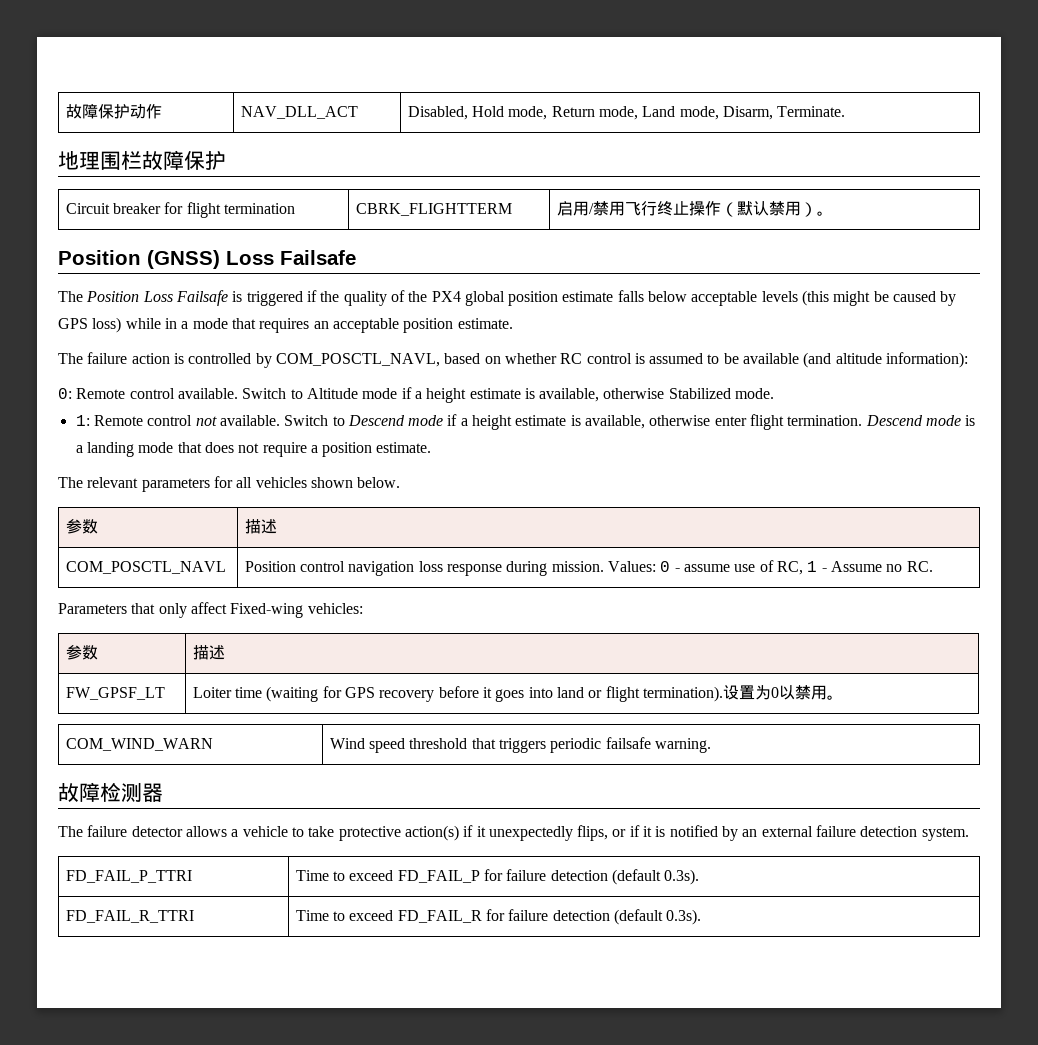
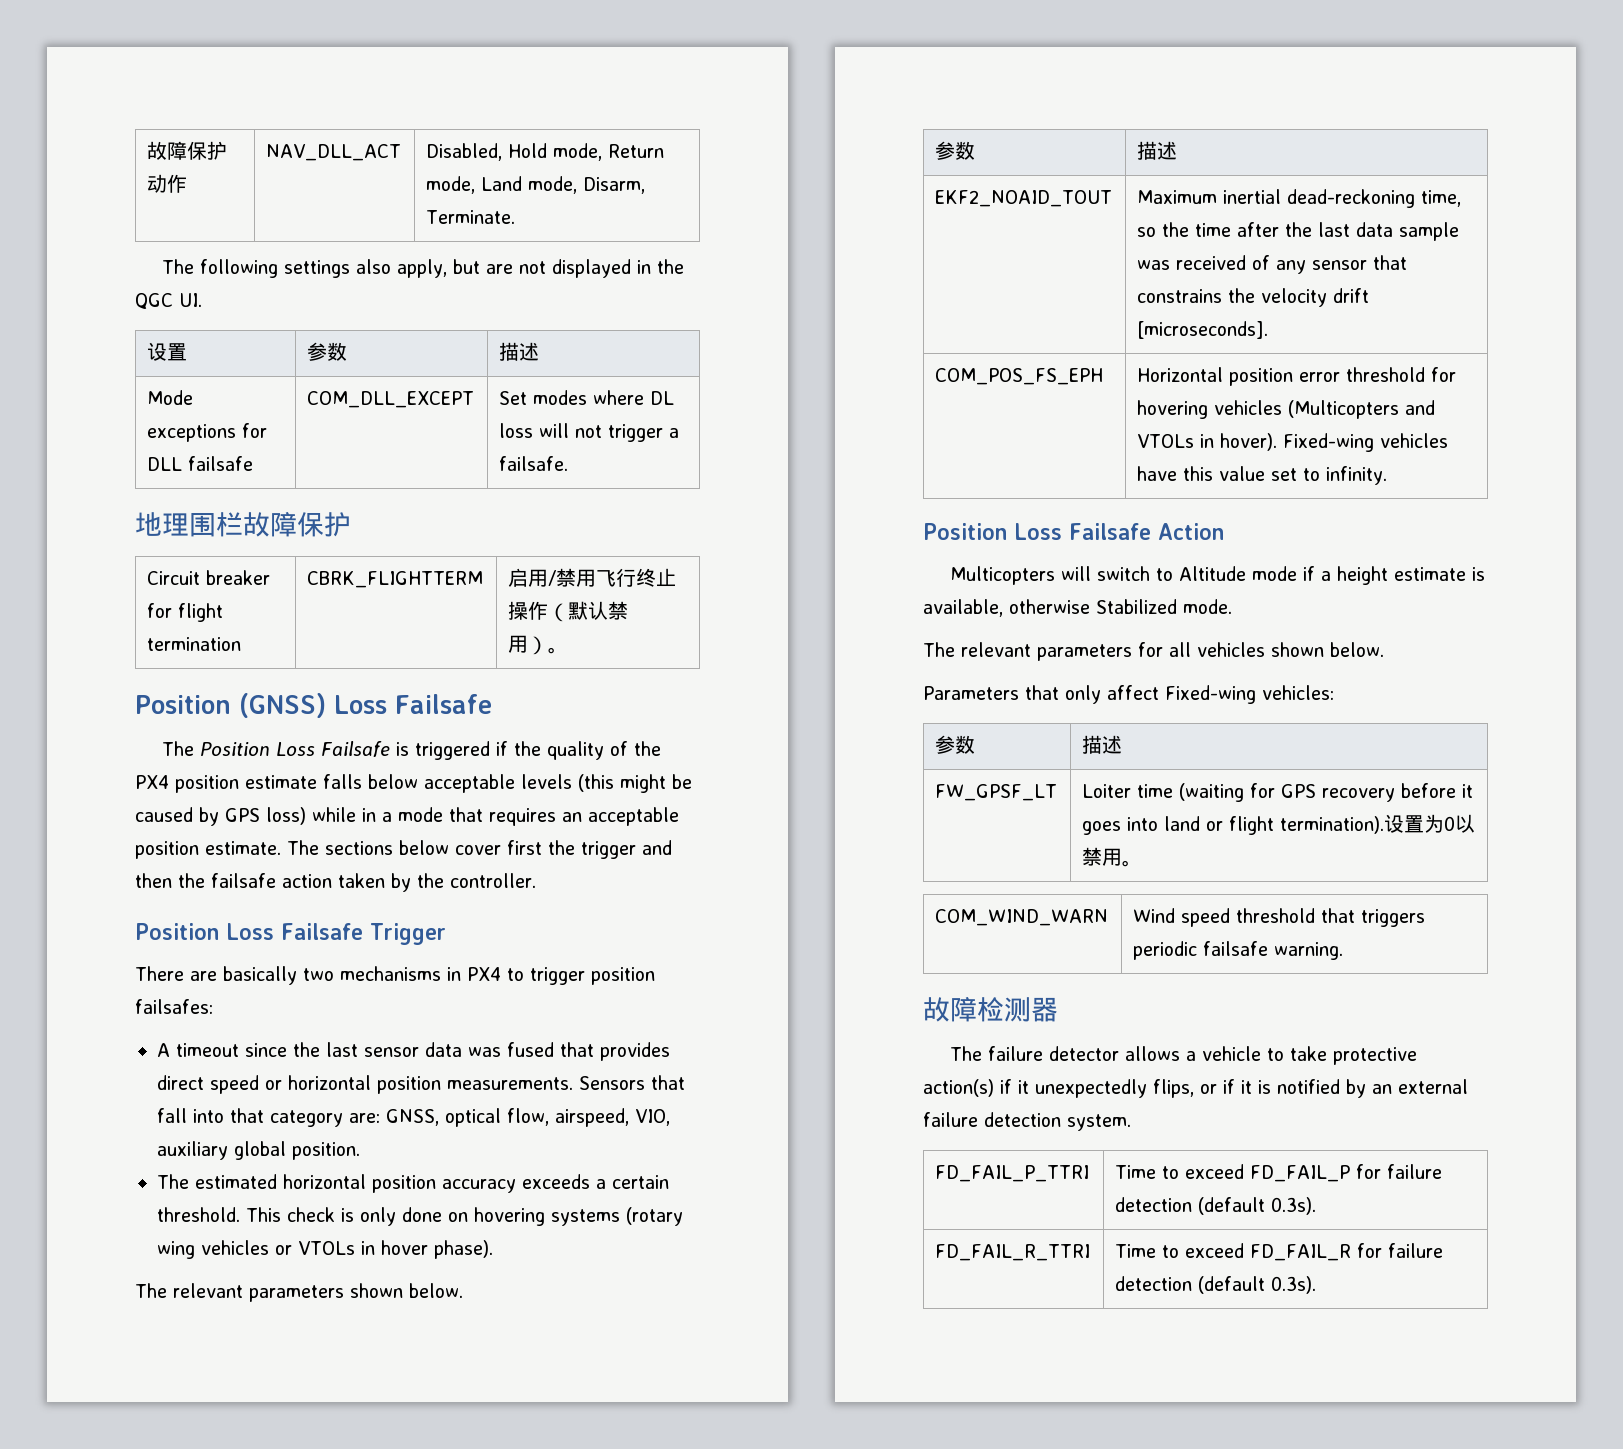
+ The following settings also apply, but are not displayed in the QGC UI.
+ 设置 | 参数 | 描述
+ Mode exceptions for DLL failsafe | COM_DLL_EXCEPT | Set modes where DL loss will not trigger a failsafe.
- The Position Loss Failsafe is triggered if the quality of the PX4 global position estimate falls below acceptable levels (this might be caused by GPS loss) while in a mode that requires an acceptable position estimate.
- The failure action is controlled by COM_POSCTL_NAVL, based on whether RC control is assumed to be available (and altitude information):
- 0: Remote control available. Switch to Altitude mode if a height estimate is available, otherwise Stabilized mode.
+ The Position Loss Failsafe is triggered if the quality of the PX4 position estimate falls below acceptable levels (this might be caused by GPS loss) while in a mode that requires an acceptable position estimate. The sections below cover first the trigger and then the failsafe action taken by the controller.
+ Position Loss Failsafe Trigger
+ There are basically two mechanisms in PX4 to trigger position failsafes:
+ A timeout since the last sensor data was fused that provides direct speed or horizontal position measurements. Sensors that fall into that category are: GNSS, optical flow, airspeed, VIO, auxiliary global position.
+ The estimated horizontal position accuracy exceeds a certain threshold. This check is only done on hovering systems (rotary wing vehicles or VTOLs in hover phase).
+ The relevant parameters shown below.
+ 参数 | 描述
+ EKF2_NOAID_TOUT | Maximum inertial dead-reckoning time, so the time after the last data sample was received of any sensor that constrains the velocity drift [microseconds].
+ COM_POS_FS_EPH | Horizontal position error threshold for hovering vehicles (Multicopters and VTOLs in hover). Fixed-wing vehicles have this value set to infinity.
+ Position Loss Failsafe Action
+ Multicopters will switch to Altitude mode if a height estimate is available, otherwise Stabilized mode.
- 1: Remote control not available. Switch to Descend mode if a height estimate is available, otherwise enter flight termination. Descend mode is a landing mode that does not require a position estimate.
  The relevant parameters for all vehicles shown below.
- 参数 | 描述
- COM_POSCTL_NAVL | Position control navigation loss response during mission. Values: 0 - assume use of RC, 1 - Assume no RC.

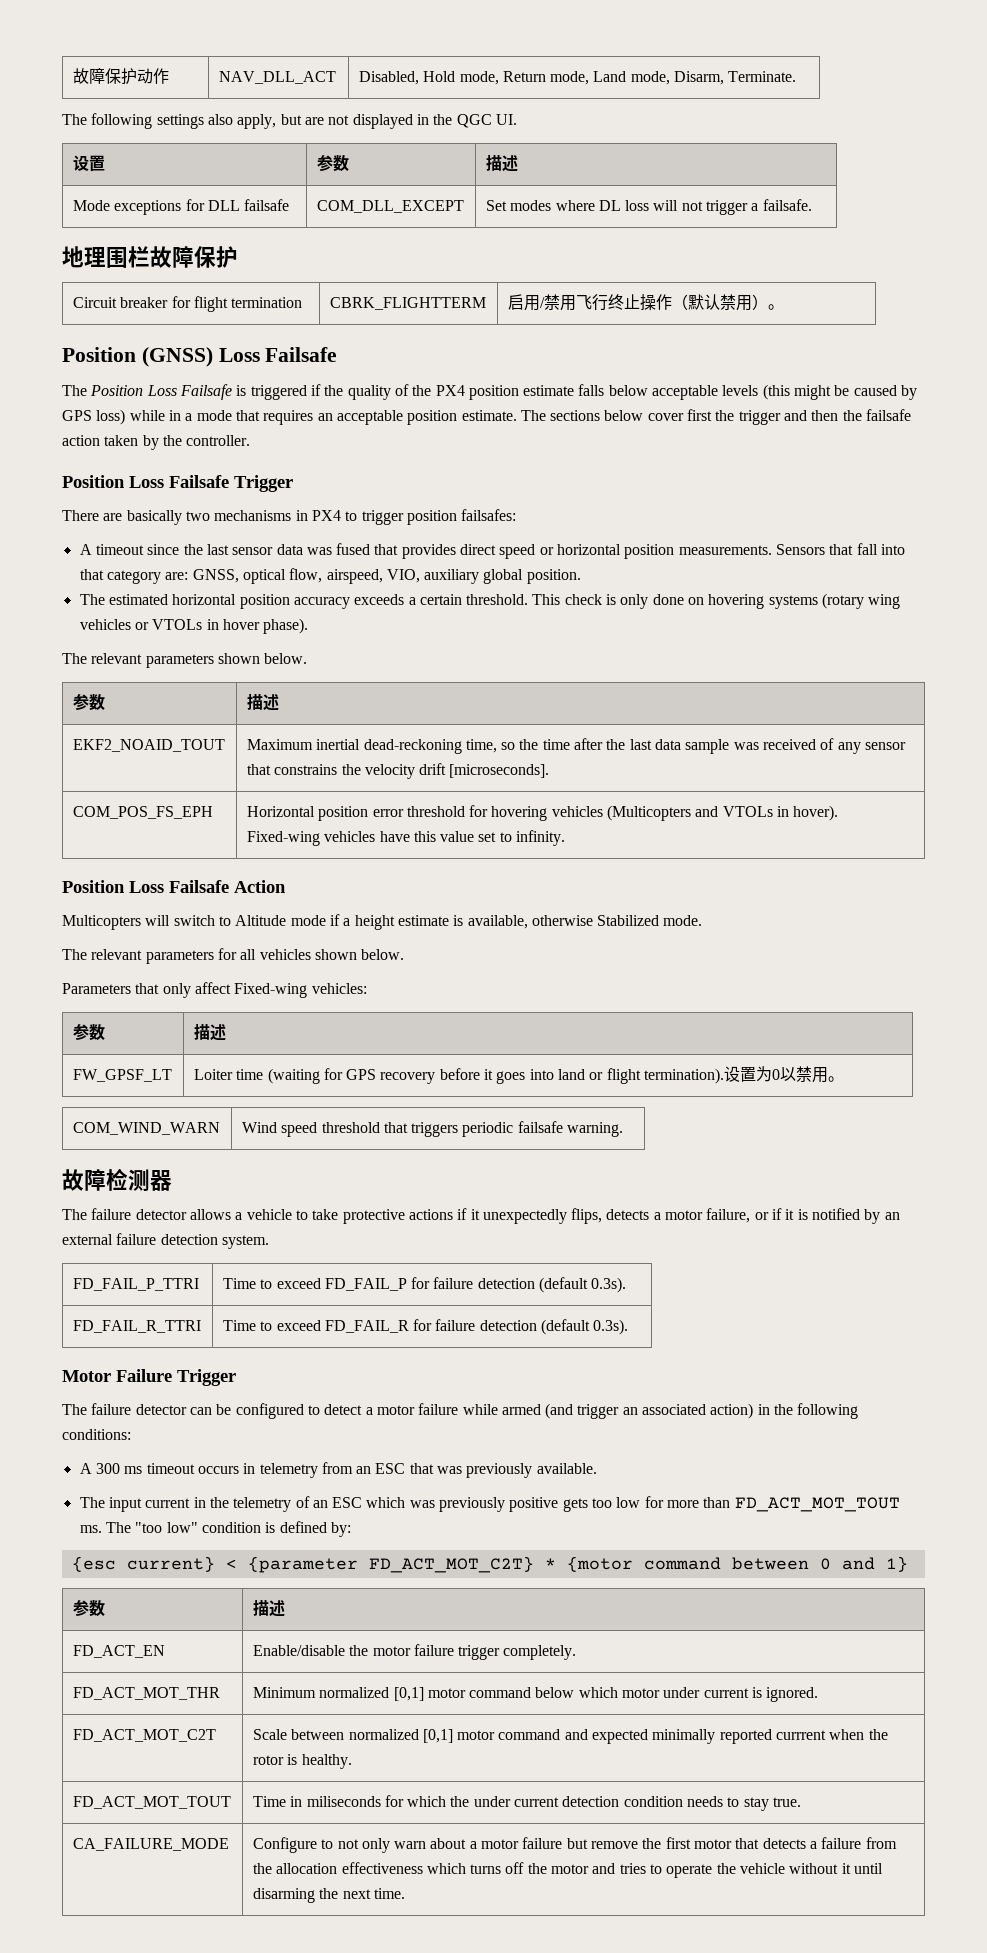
- The failure detector allows a vehicle to take protective action(s) if it unexpectedly flips, or if it is notified by an external failure detection system.
+ The failure detector allows a vehicle to take protective actions if it unexpectedly flips, detects a motor failure, or if it is notified by an external failure detection system.
+ Motor Failure Trigger
+ The failure detector can be configured to detect a motor failure while armed (and trigger an associated action) in the following conditions:
+ A 300 ms timeout occurs in telemetry from an ESC that was previously available.
+ The input current in the telemetry of an ESC which was previously positive gets too low for more than FD_ACT_MOT_TOUT ms. The "too low" condition is defined by:
+ {esc current} < {parameter FD_ACT_MOT_C2T} * {motor command between 0 and 1}
+ 参数 | 描述
+ FD_ACT_EN | Enable/disable the motor failure trigger completely.
+ FD_ACT_MOT_THR | Minimum normalized [0,1] motor command below which motor under current is ignored.
+ FD_ACT_MOT_C2T | Scale between normalized [0,1] motor command and expected minimally reported currrent when the rotor is healthy.
+ FD_ACT_MOT_TOUT | Time in miliseconds for which the under current detection condition needs to stay true.
+ CA_FAILURE_MODE | Configure to not only warn about a motor failure but remove the first motor that detects a failure from the allocation effectiveness which turns off the motor and tries to operate the vehicle without it until disarming the next time.

